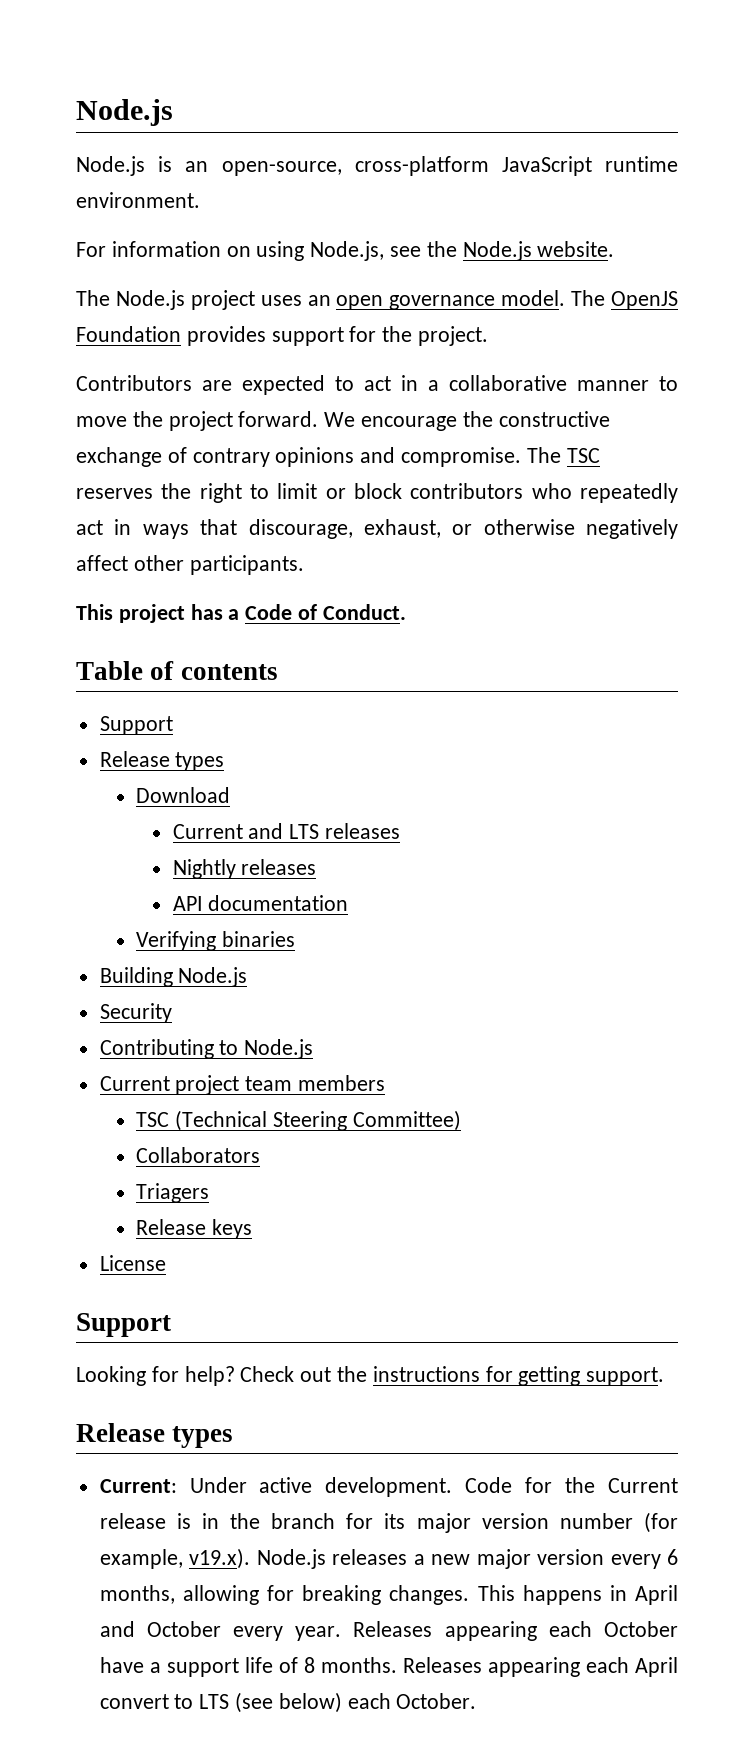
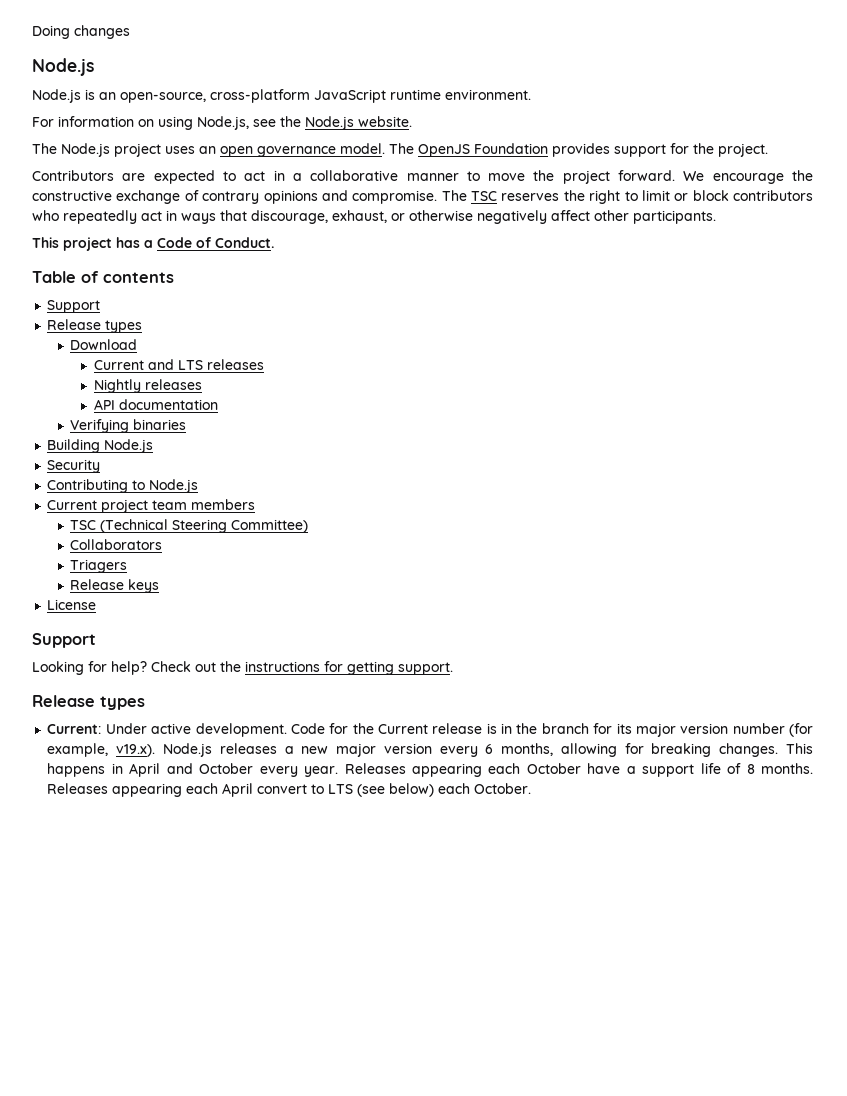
+ Doing changes

